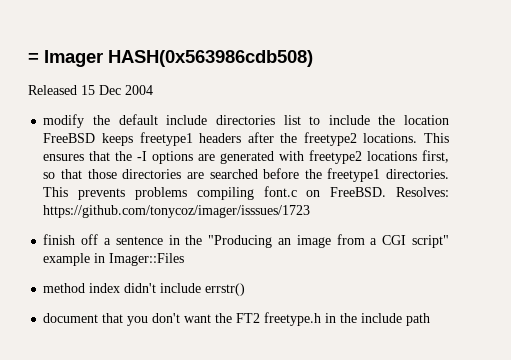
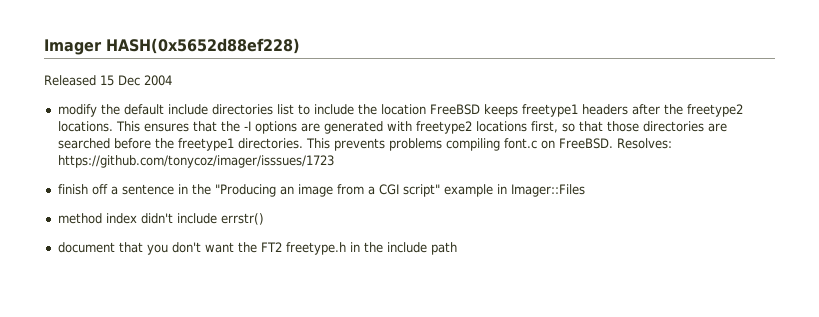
- = Imager HASH(0x563986cdb508)
+ Imager HASH(0x5652d88ef228)

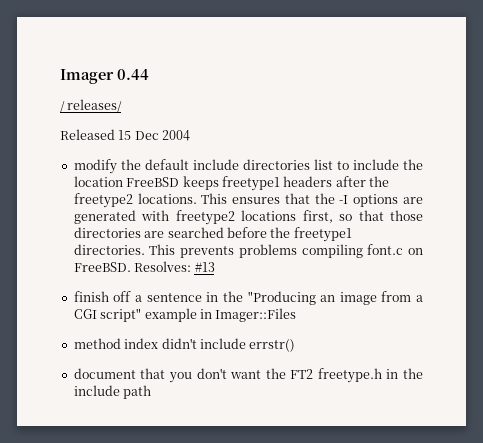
- Imager HASH(0x5652d88ef228)
+ Imager 0.44
+ / releases/
- Resolves: https://github.com/tonycoz/imager/isssues/1723
+ Resolves: #13

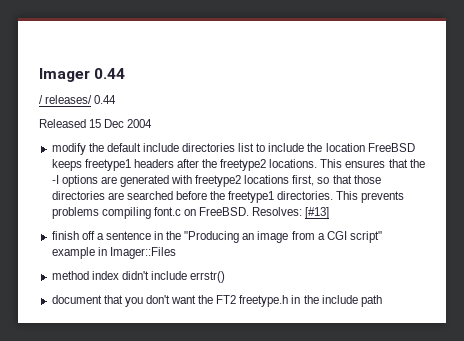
- / releases/
+ / releases/ 0.44
- Resolves: #13
+ Resolves: [#13]

